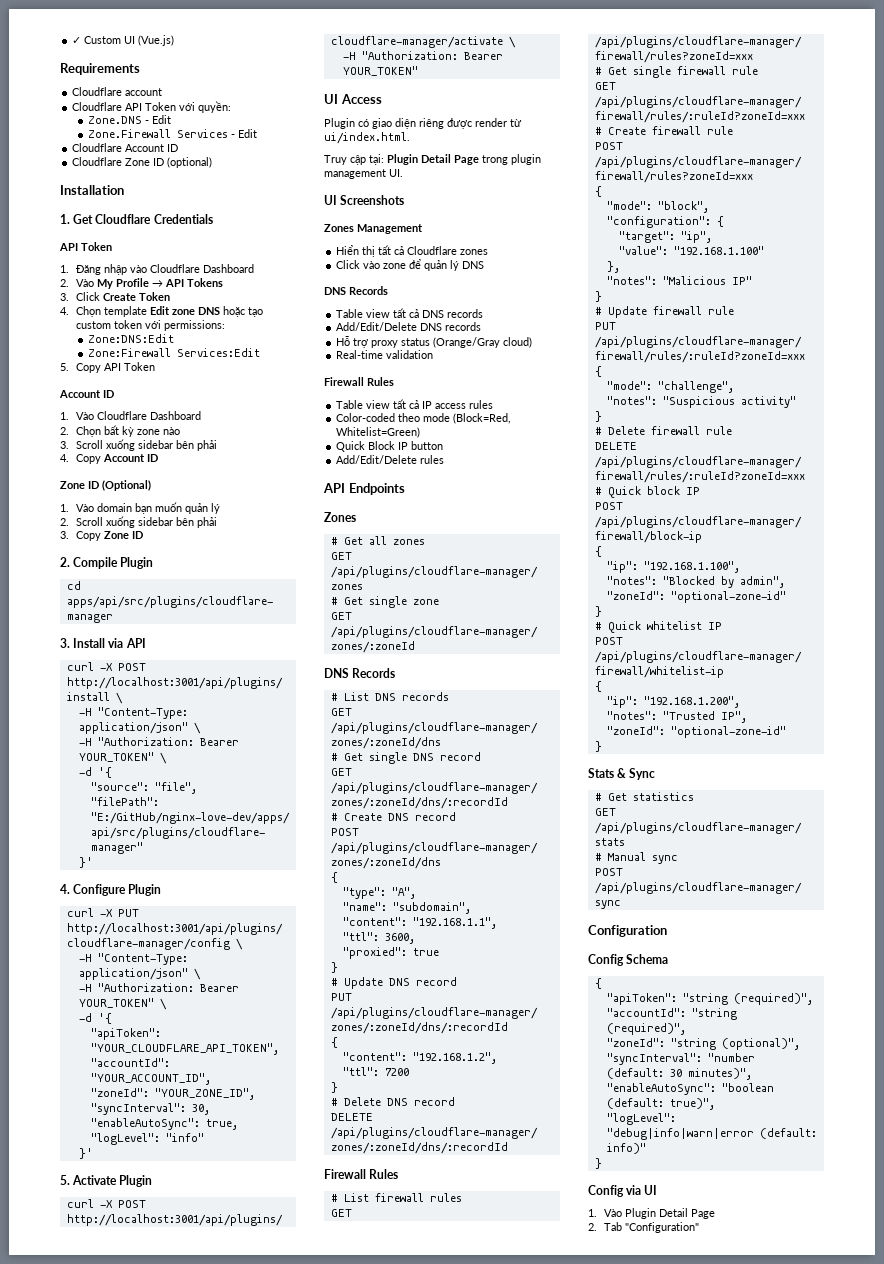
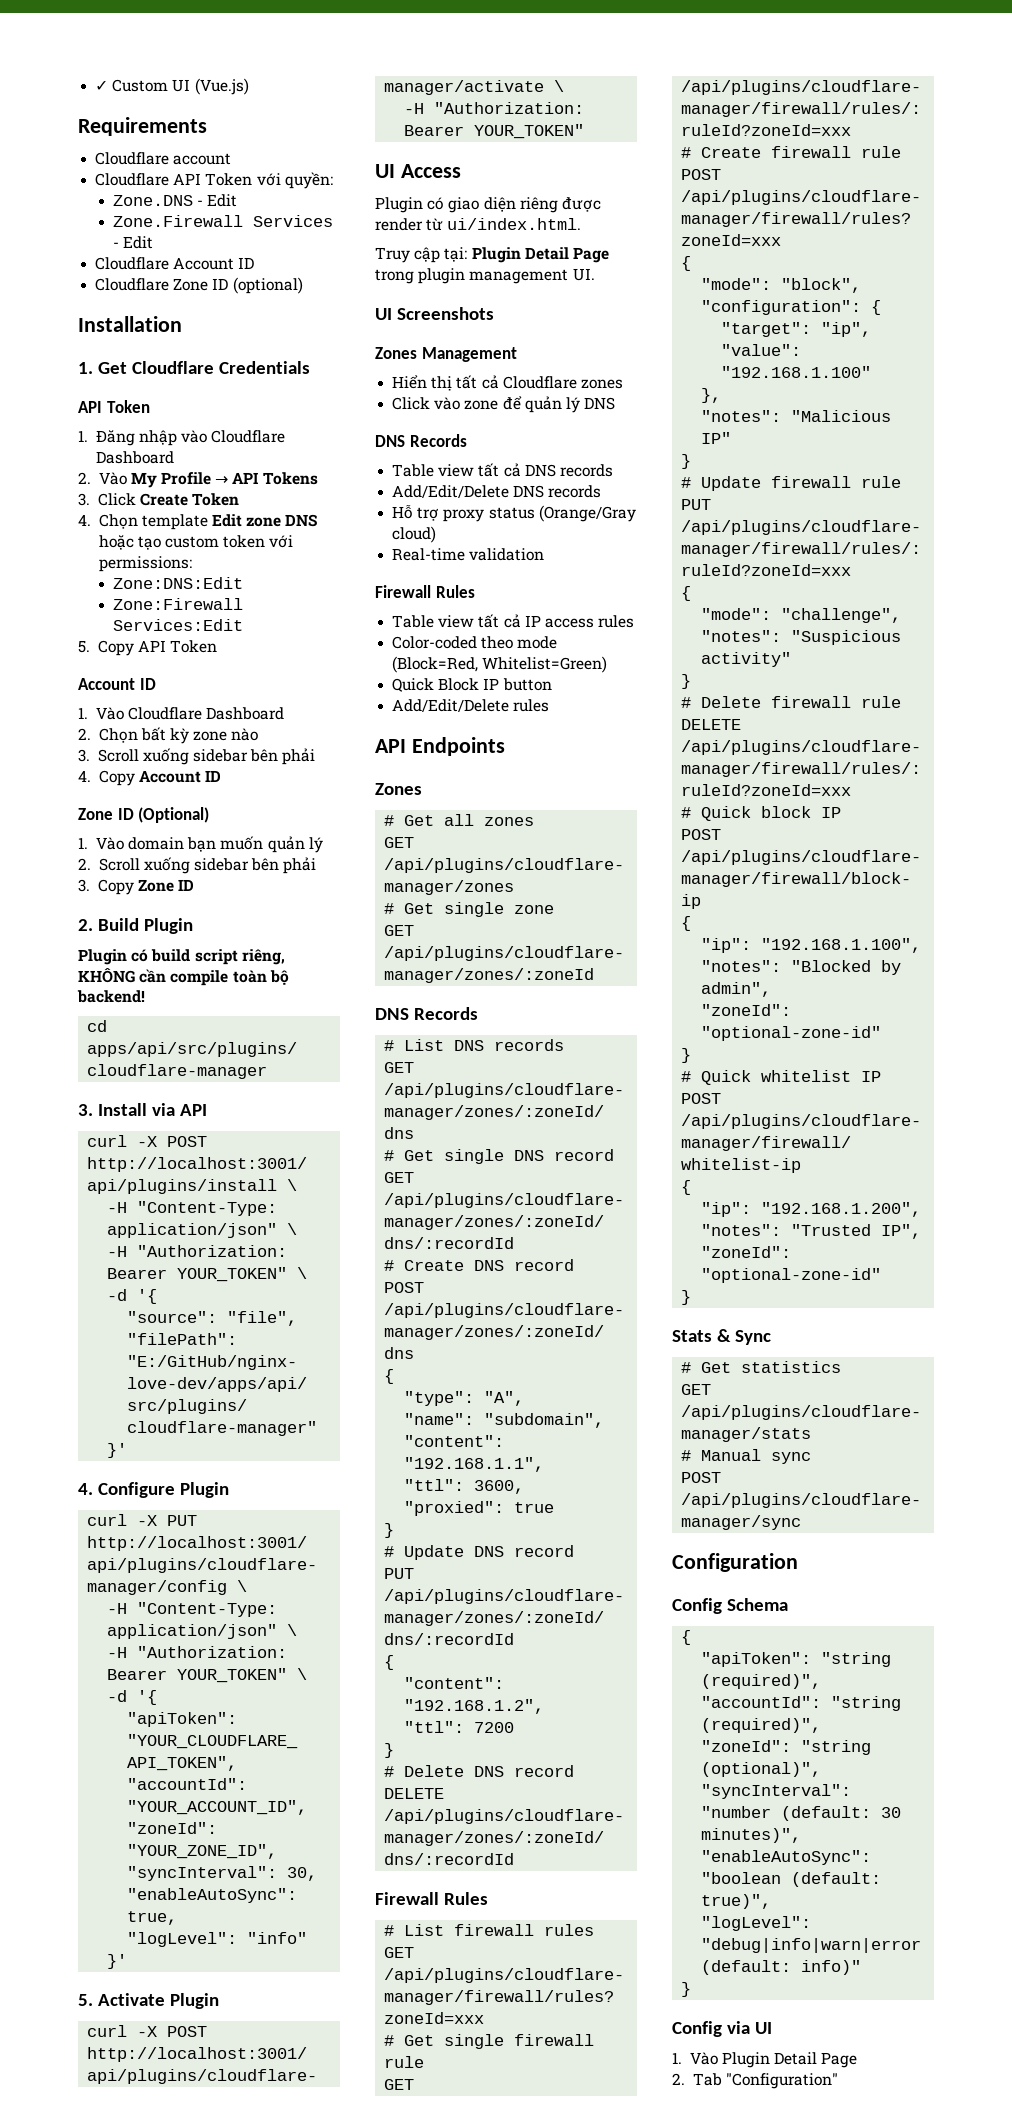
- 2. Compile Plugin
+ 2. Build Plugin
+ Plugin có build script riêng, KHÔNG cần compile toàn bộ backend!

